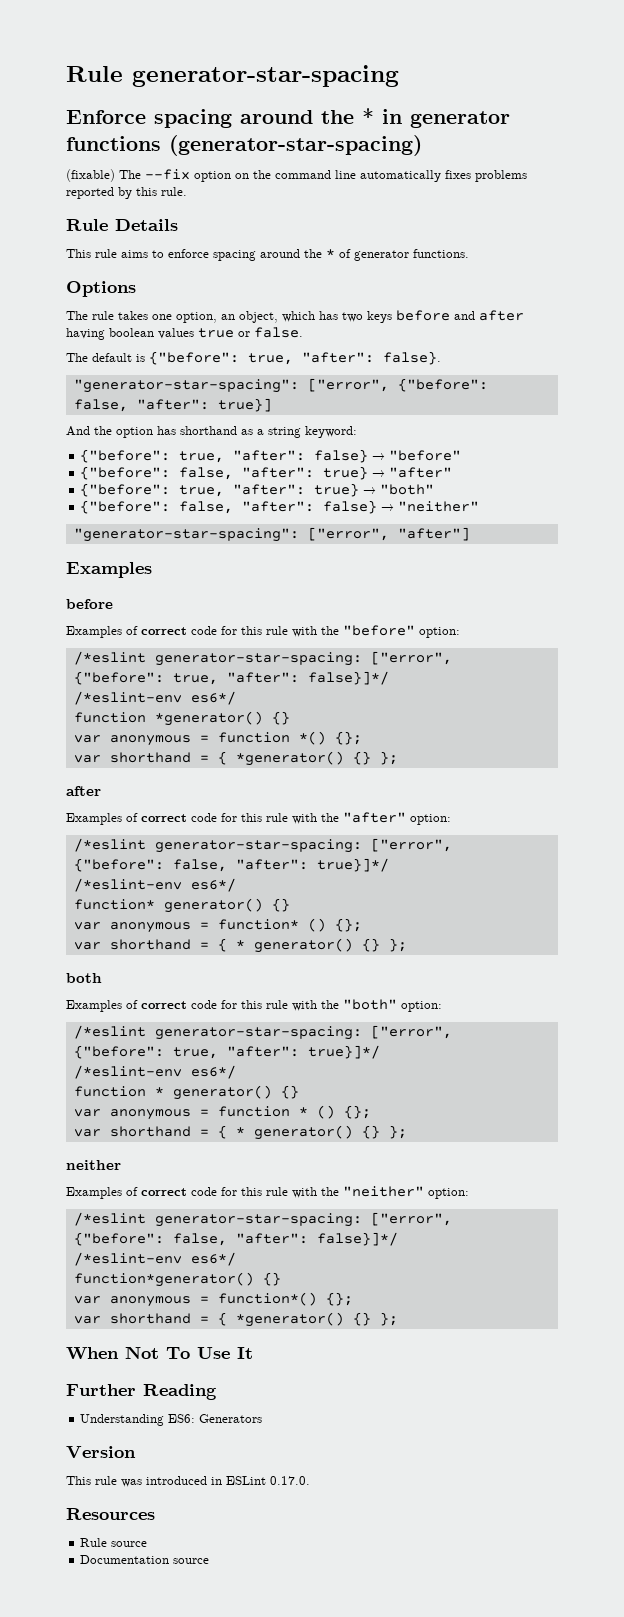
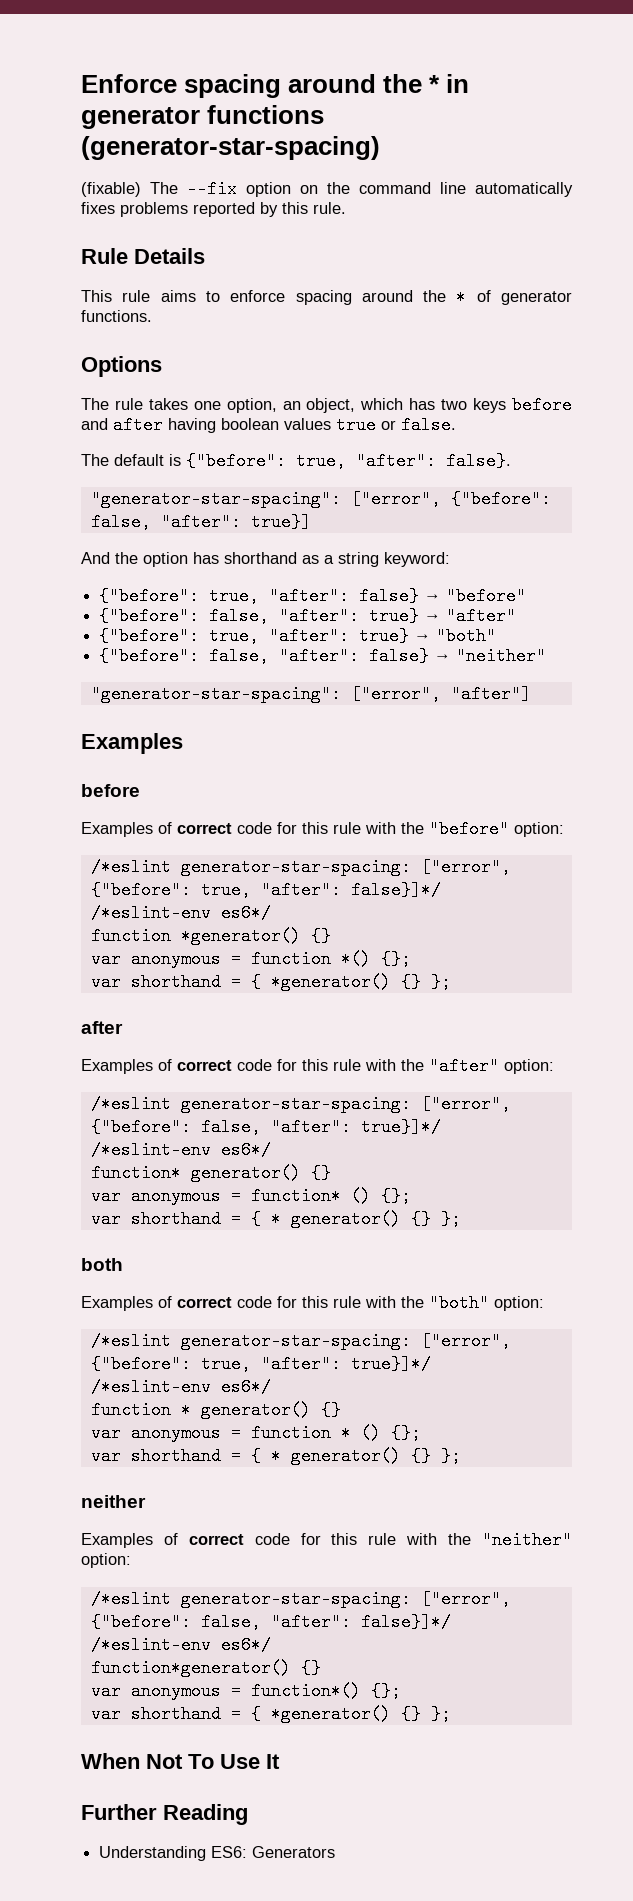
- Rule generator-star-spacing
- Version
- This rule was introduced in ESLint 0.17.0.
- Resources
- Rule source
- Documentation source

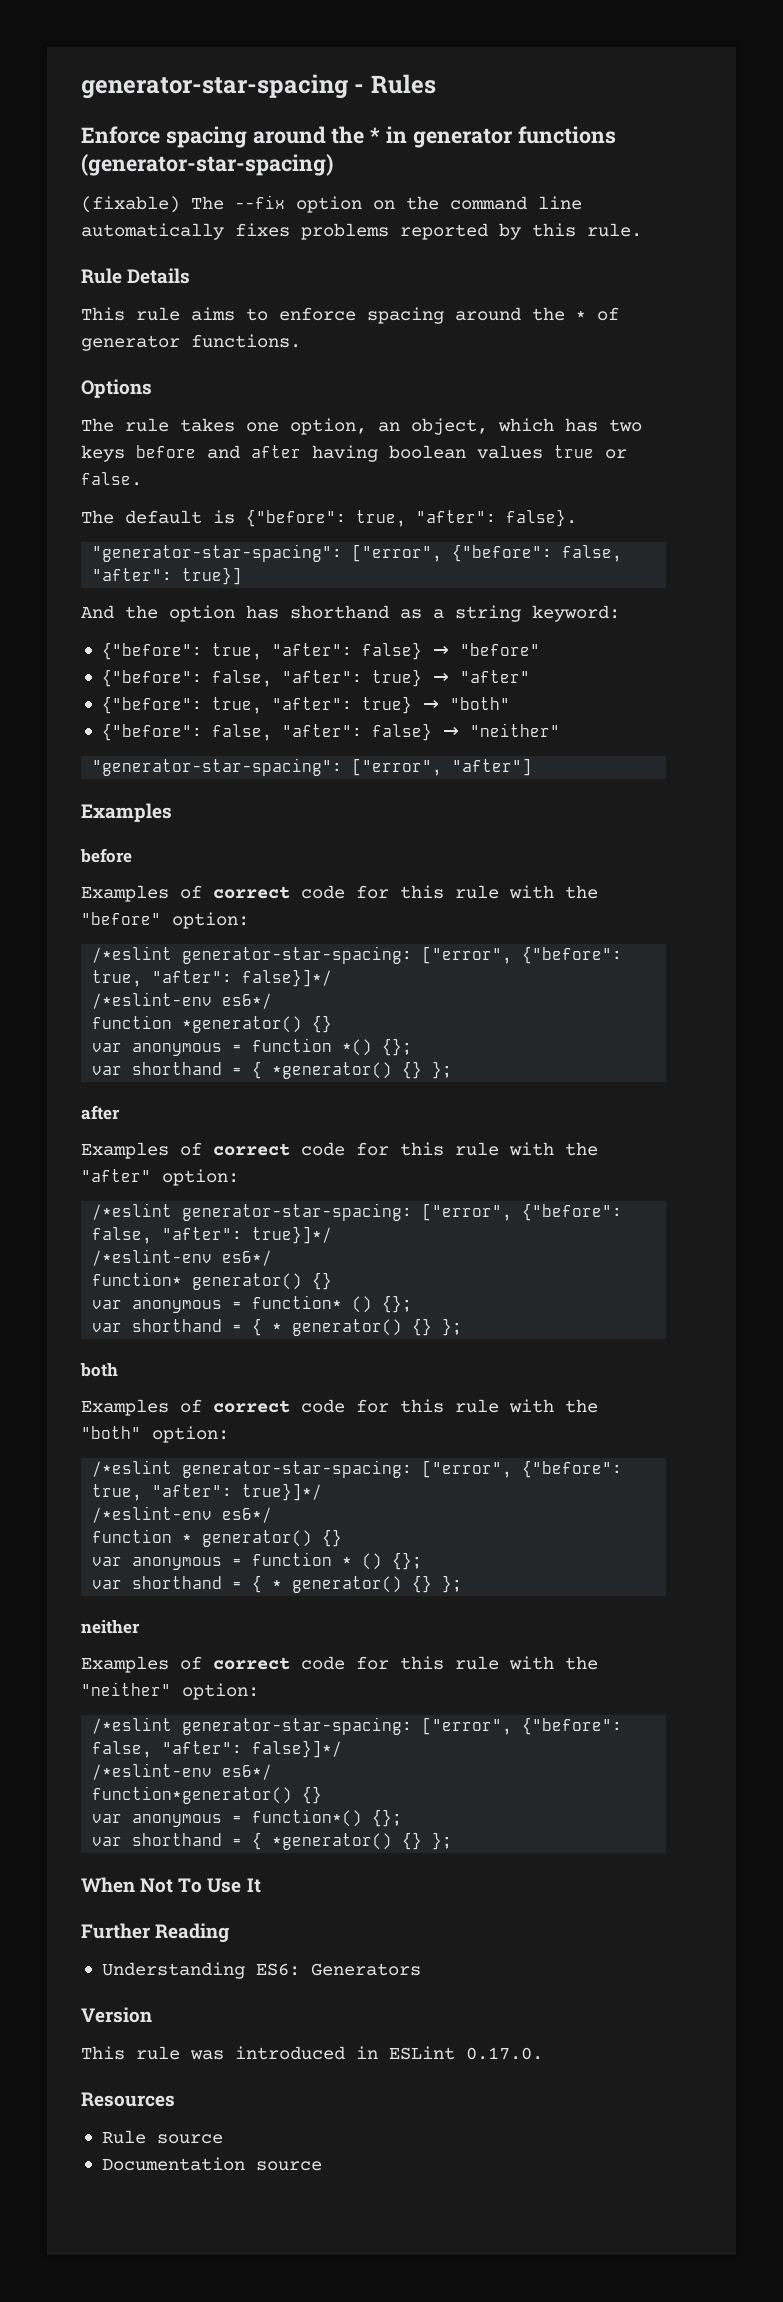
+ generator-star-spacing - Rules
+ Version
+ This rule was introduced in ESLint 0.17.0.
+ Resources
+ Rule source
+ Documentation source

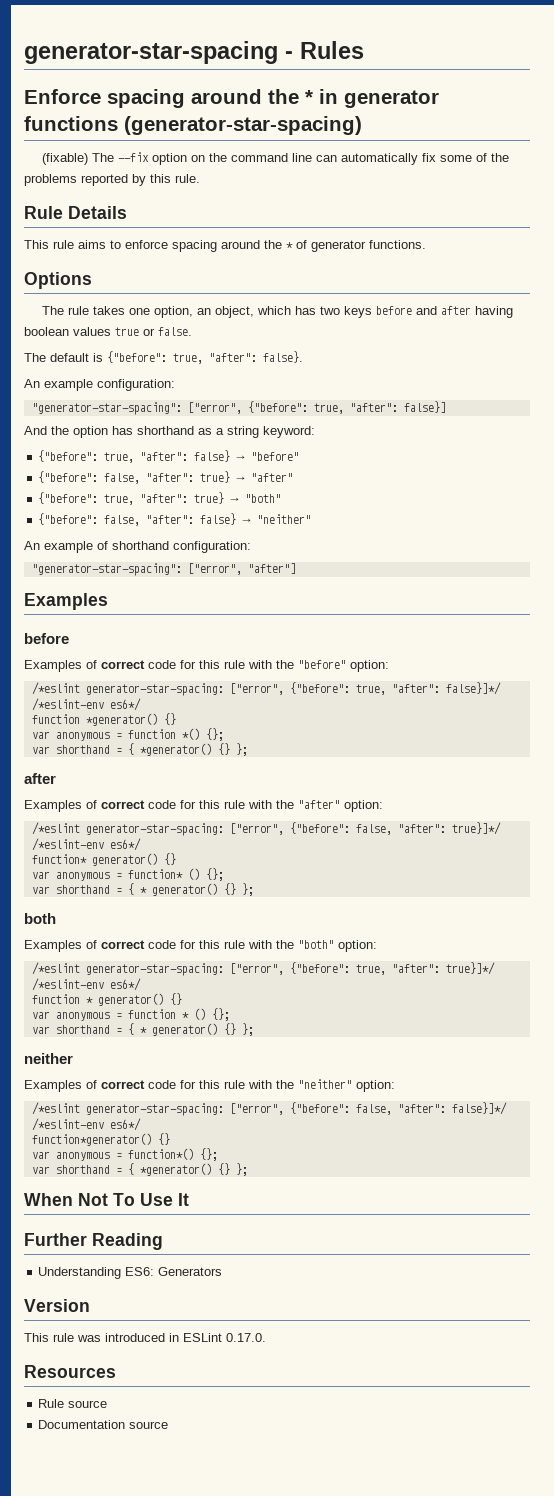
- (fixable) The --fix option on the command line automatically fixes problems reported by this rule.
+ (fixable) The --fix option on the command line can automatically fix some of the problems reported by this rule.
+ An example configuration:
- "generator-star-spacing": ["error", {"before": false, "after": true}]
+ "generator-star-spacing": ["error", {"before": true, "after": false}]
+ An example of shorthand configuration:

